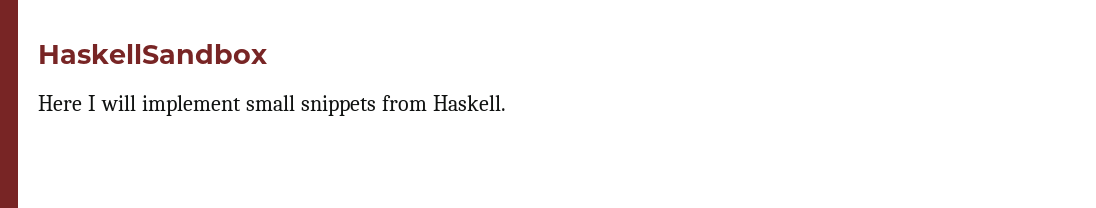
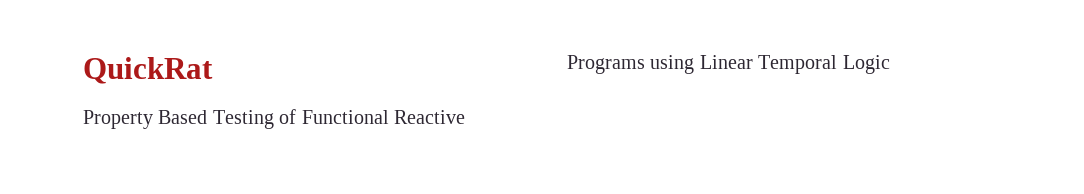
- HaskellSandbox
- Here I will implement small snippets from Haskell.
+ QuickRat
+ Property Based Testing of Functional Reactive Programs using Linear Temporal Logic

